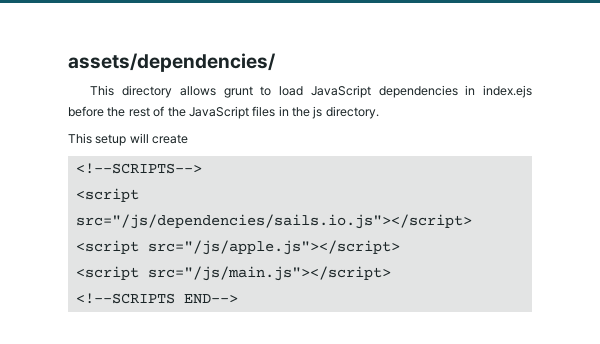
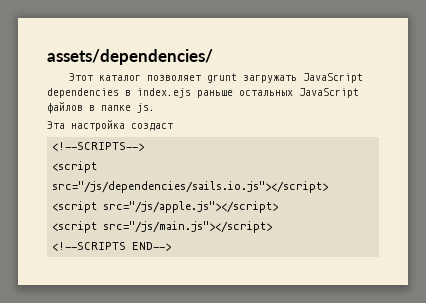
- This directory allows grunt to load JavaScript dependencies in index.ejs before the rest of the JavaScript files in the js directory.
- This setup will create
+ Этот каталог позволяет grunt загружать JavaScript dependencies в index.ejs раньше остальных JavaScript файлов в папке js.
+ Эта настройка создаст

